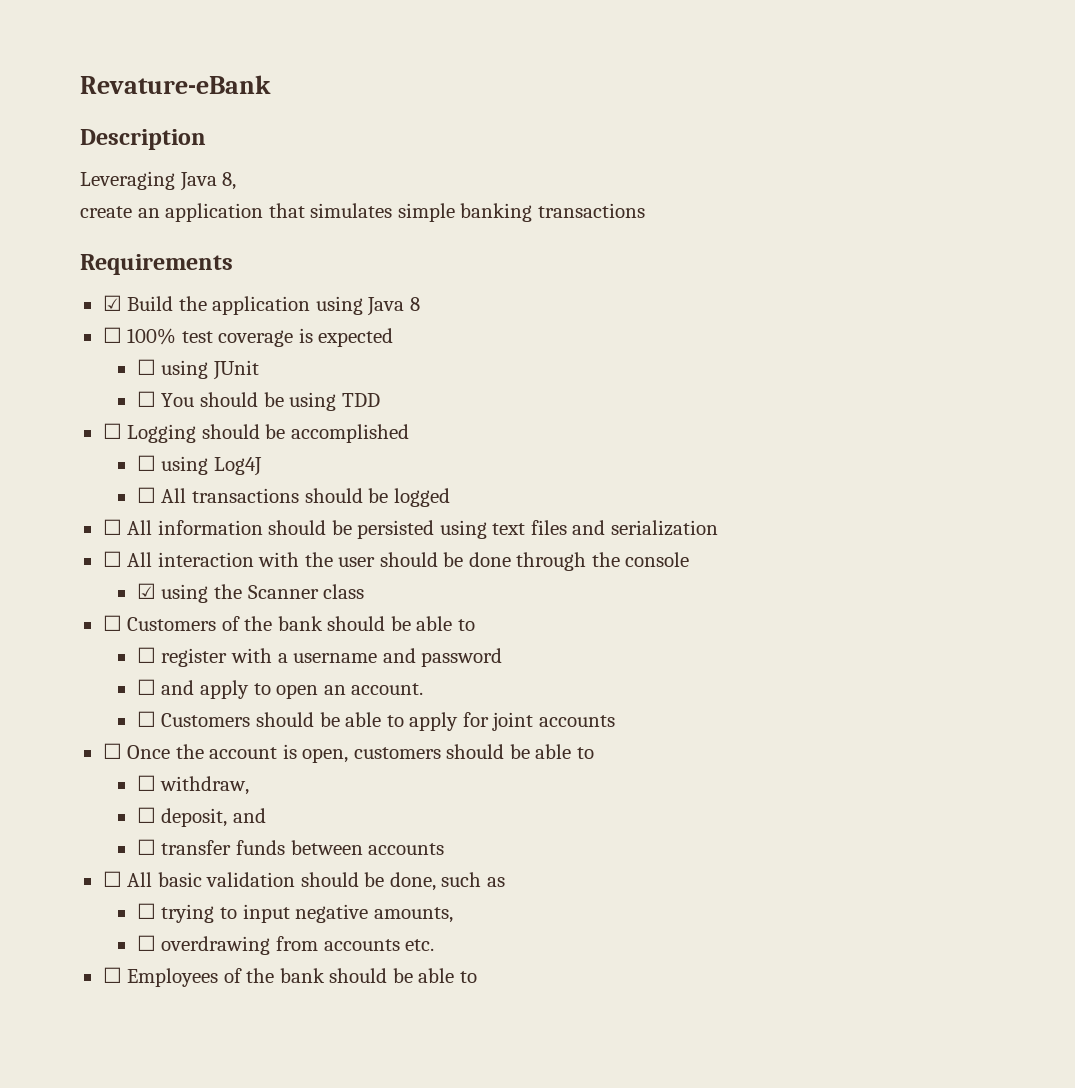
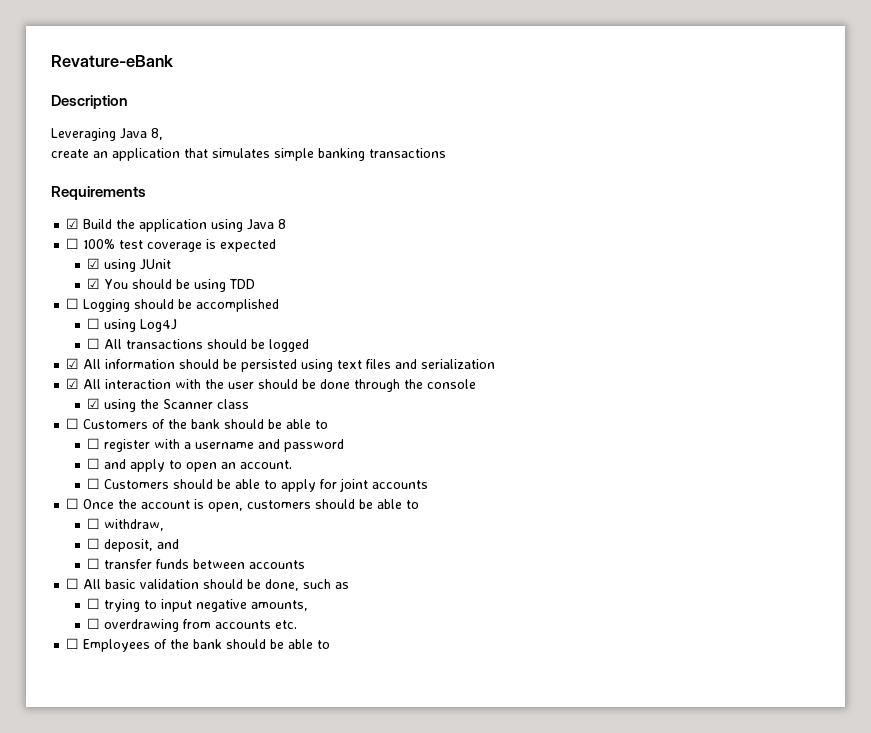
- ☐ using JUnit
+ ☑ using JUnit
- ☐ You should be using TDD
+ ☑ You should be using TDD
- ☐ All information should be persisted using text files and serialization
+ ☑ All information should be persisted using text files and serialization
- ☐ All interaction with the user should be done through the console
+ ☑ All interaction with the user should be done through the console

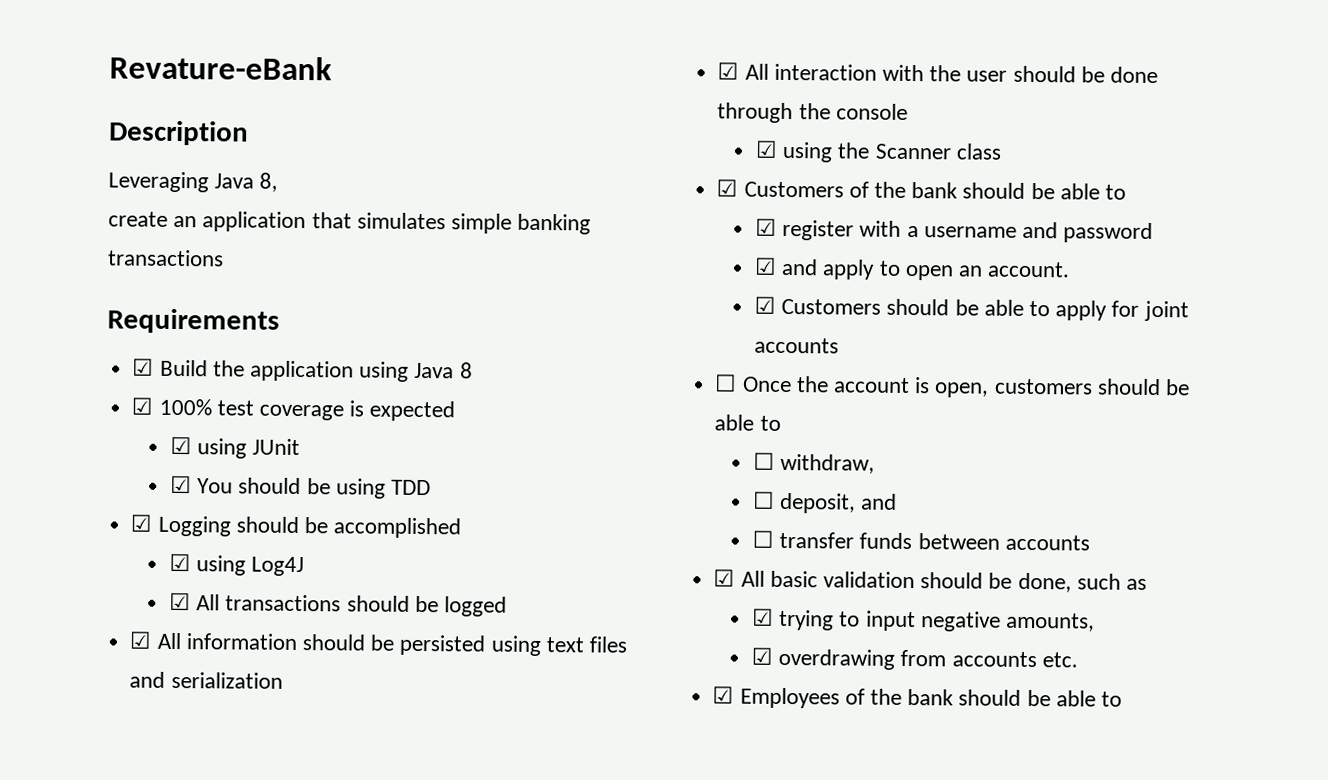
- ☐ 100% test coverage is expected
+ ☑ 100% test coverage is expected
- ☐ Logging should be accomplished
+ ☑ Logging should be accomplished
- ☐ using Log4J
+ ☑ using Log4J
- ☐ All transactions should be logged
+ ☑ All transactions should be logged
- ☐ Customers of the bank should be able to
+ ☑ Customers of the bank should be able to
- ☐ register with a username and password
+ ☑ register with a username and password
- ☐ and apply to open an account.
+ ☑ and apply to open an account.
- ☐ Customers should be able to apply for joint accounts
+ ☑ Customers should be able to apply for joint accounts
- ☐ All basic validation should be done, such as
+ ☑ All basic validation should be done, such as
- ☐ trying to input negative amounts,
+ ☑ trying to input negative amounts,
- ☐ overdrawing from accounts etc.
+ ☑ overdrawing from accounts etc.
- ☐ Employees of the bank should be able to
+ ☑ Employees of the bank should be able to

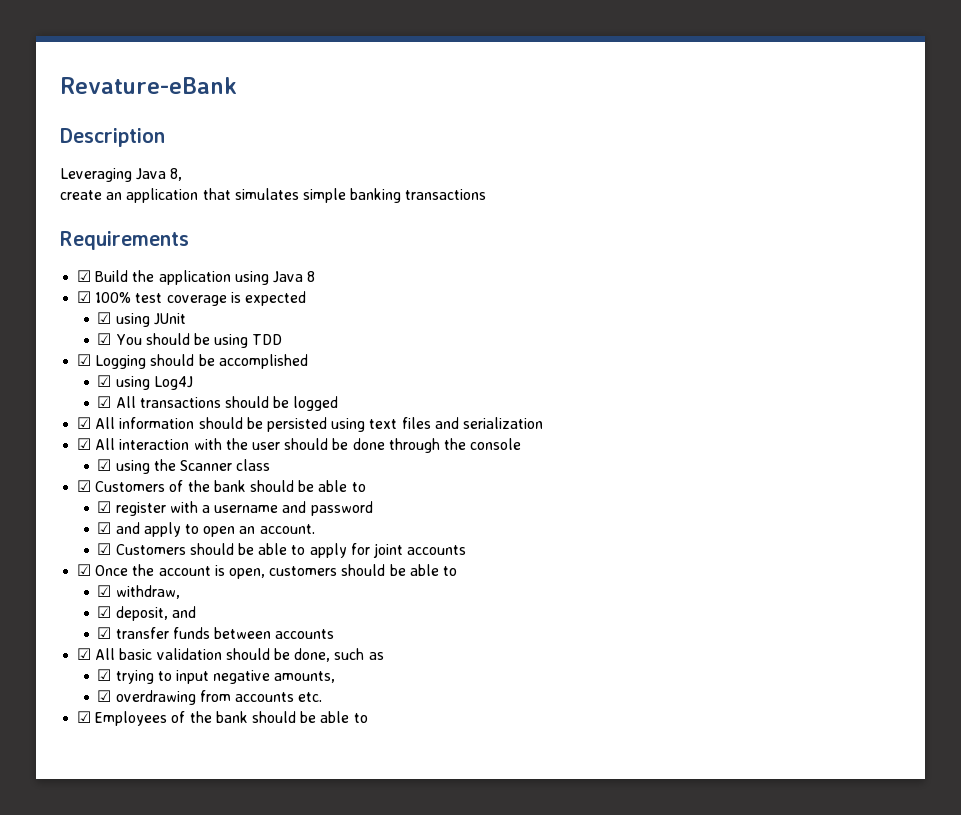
- ☐ Once the account is open, customers should be able to
+ ☑ Once the account is open, customers should be able to
- ☐ withdraw,
+ ☑ withdraw,
- ☐ deposit, and
+ ☑ deposit, and
- ☐ transfer funds between accounts
+ ☑ transfer funds between accounts

